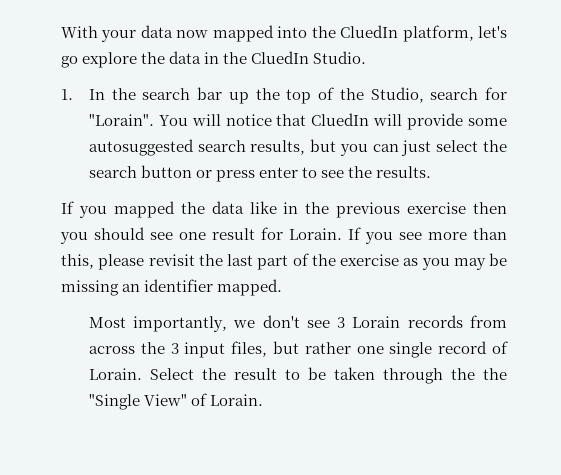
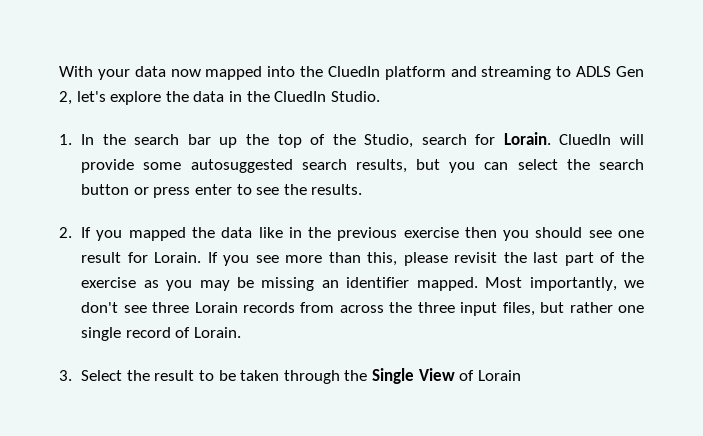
- With your data now mapped into the CluedIn platform, let's go explore the data in the CluedIn Studio.
+ With your data now mapped into the CluedIn platform and streaming to ADLS Gen 2, let's explore the data in the CluedIn Studio.
- 1. In the search bar up the top of the Studio, search for "Lorain". You will notice that CluedIn will provide some autosuggested search results, but you can just select the search button or press enter to see the results.
+ 1. In the search bar up the top of the Studio, search for Lorain. CluedIn will provide some autosuggested search results, but you can select the search button or press enter to see the results.
- If you mapped the data like in the previous exercise then you should see one result for Lorain.
+ 2. If you mapped the data like in the previous exercise then you should see one result for Lorain.
- If you see more than this, please revisit the last part of the exercise as you may be missing an identifier mapped.
- Most importantly, we don't see 3 Lorain records from across the 3 input files, but rather one single record of Lorain. Select the result to be taken through the the "Single View" of Lorain.
+ If you see more than this, please revisit the last part of the exercise as you may be missing an identifier mapped. Most importantly, we don't see three Lorain records from across the three input files, but rather one single record of Lorain.
+ 3. Select the result to be taken through the Single View of Lorain

